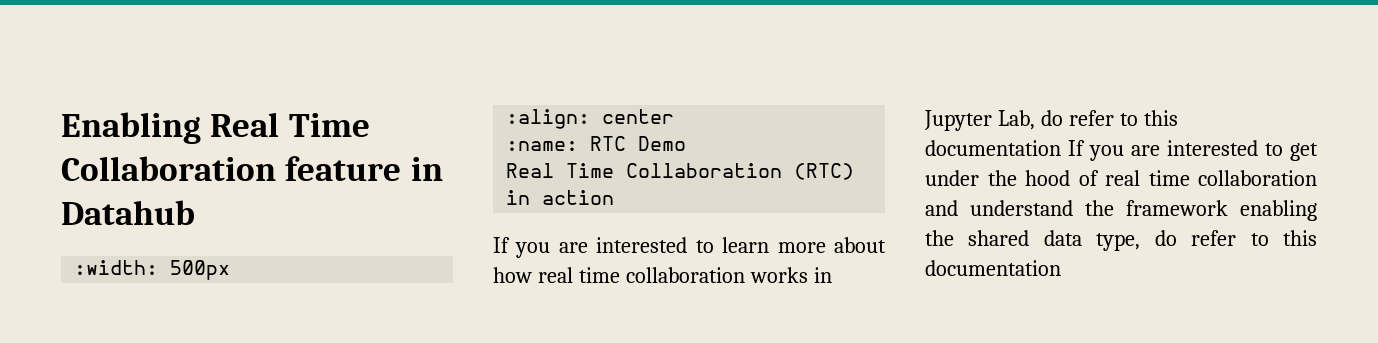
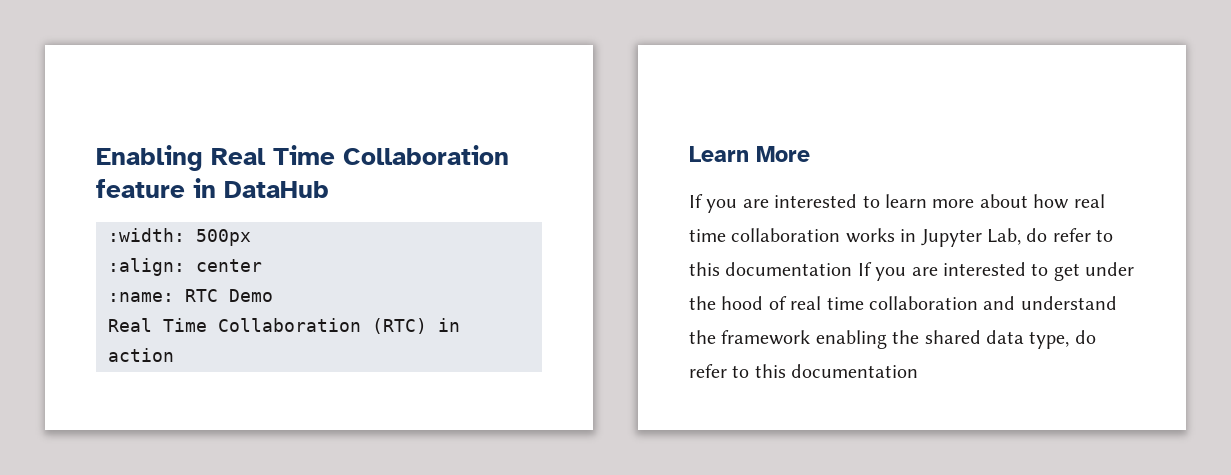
- Enabling Real Time Collaboration feature in Datahub
+ Enabling Real Time Collaboration feature in DataHub
+ Learn More

